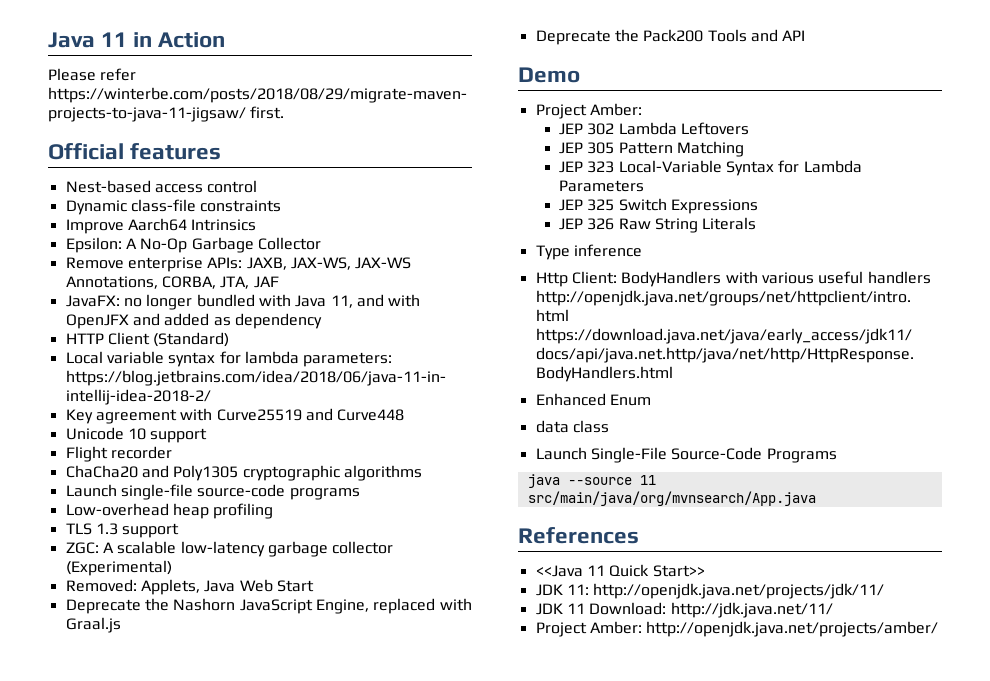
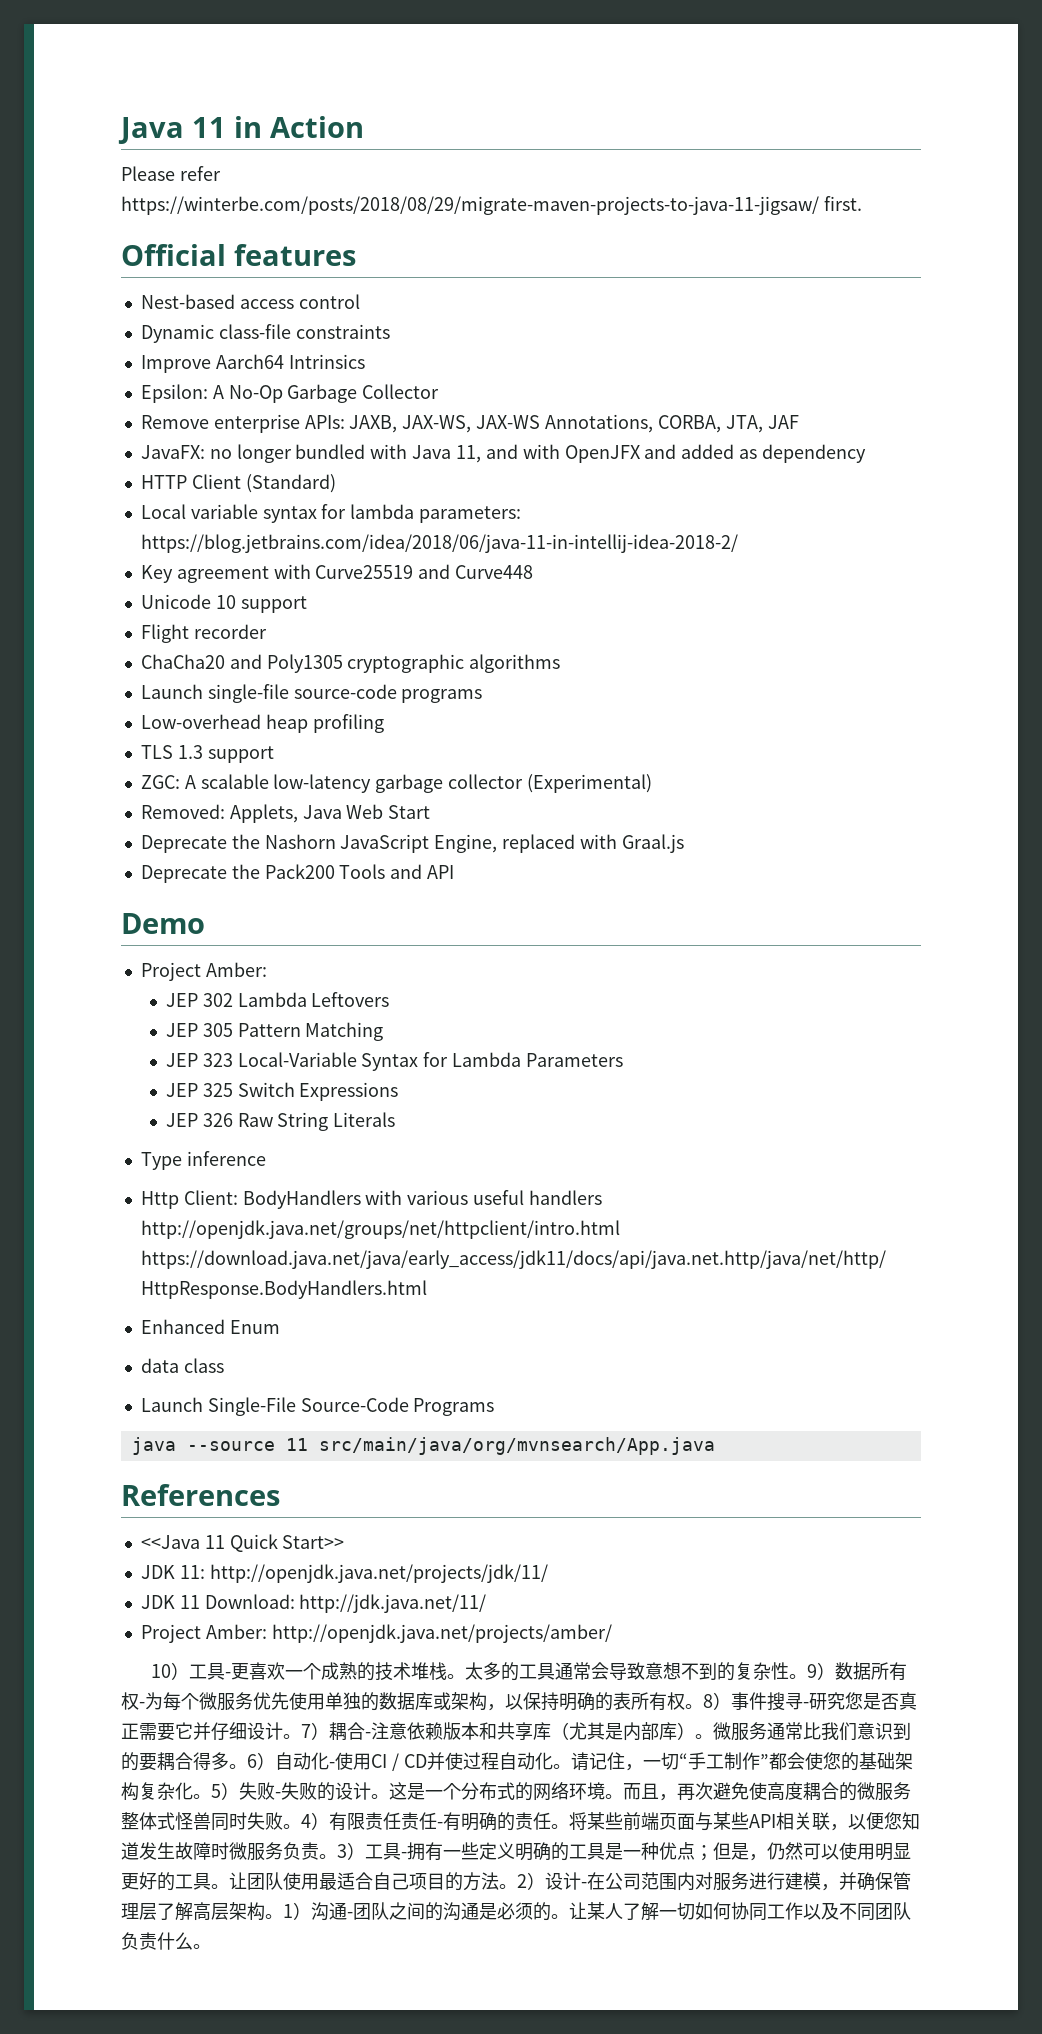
+ 10）工具-更喜欢一个成熟的技术堆栈。太多的工具通常会导致意想不到的复杂性。9）数据所有权-为每个微服务优先使用单独的数据库或架构，以保持明确的表所有权。8）事件搜寻-研究您是否真正需要它并仔细设计。7）耦合-注意依赖版本和共享库（尤其是内部库）。微服务通常比我们意识到的要耦合得多。6）自动化-使用CI / CD并使过程自动化。请记住，一切“手工制作”都会使您的基础架构复杂化。5）失败-失败的设计。这是一个分布式的网络环境。而且，再次避免使高度耦合的微服务整体式怪兽同时失败。4）有限责任责任-有明确的责任。将某些前端页面与某些API相关联，以便您知道发生故障时微服务负责。3）工具-拥有一些定义明确的工具是一种优点；但是，仍然可以使用明显更好的工具。让团队使用最适合自己项目的方法。2）设计-在公司范围内对服务进行建模，并确保管理层了解高层架构。1）沟通-团队之间的沟通是必须的。让某人了解一切如何协同工作以及不同团队负责什么。

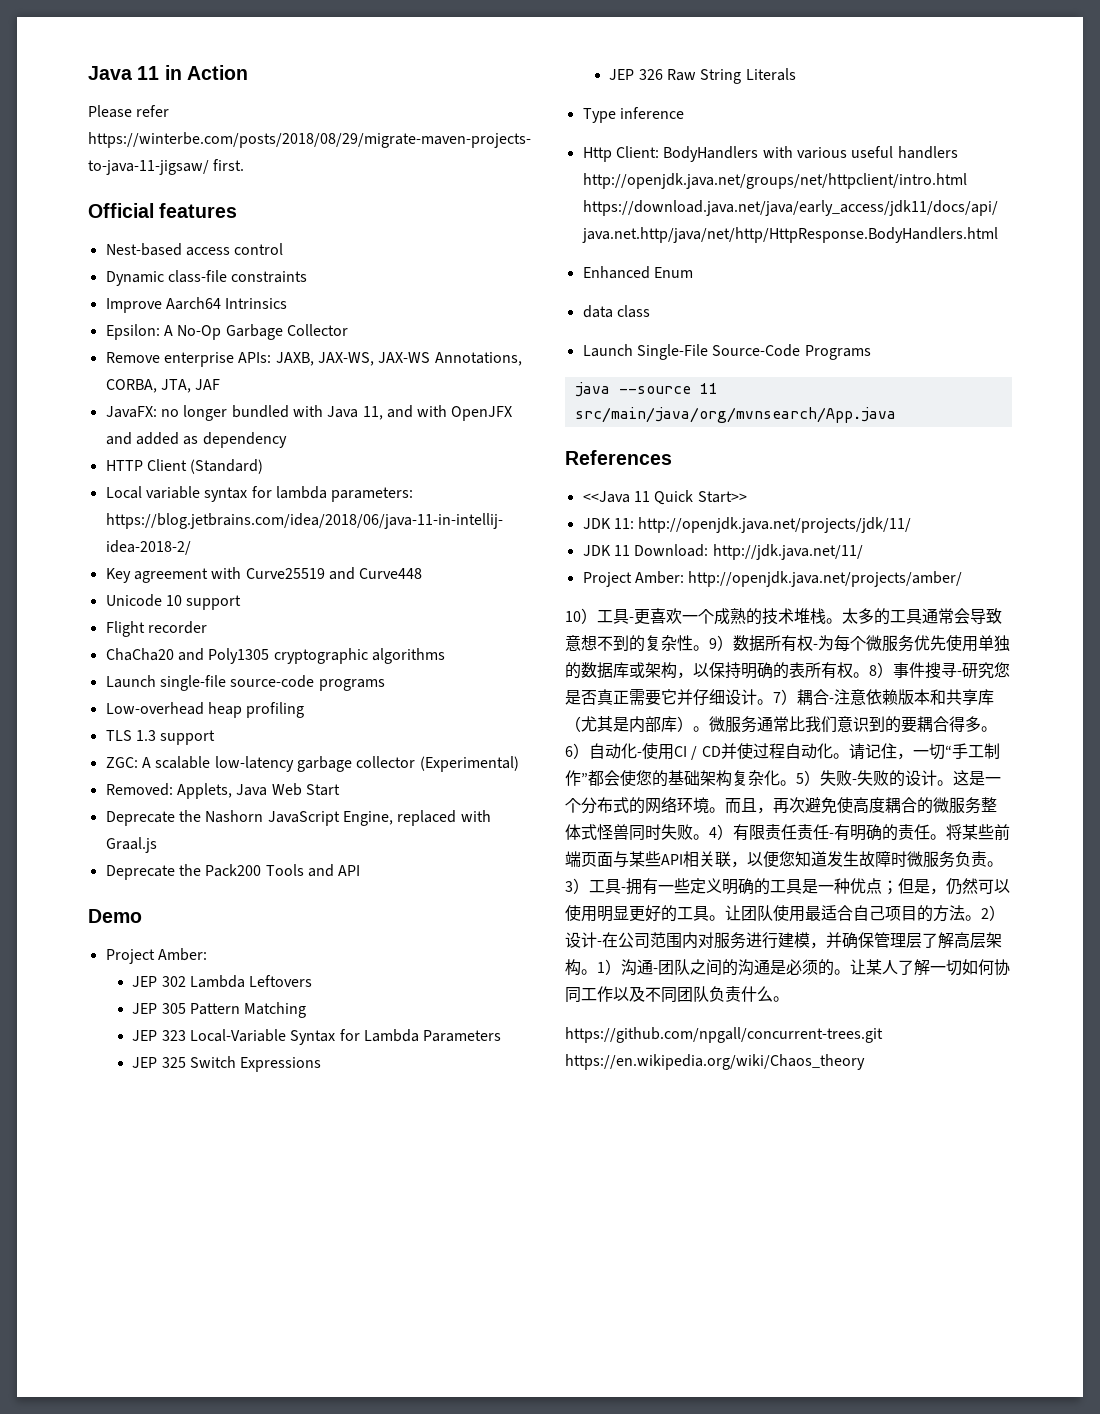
+ https://github.com/npgall/concurrent-trees.git https://en.wikipedia.org/wiki/Chaos_theory

